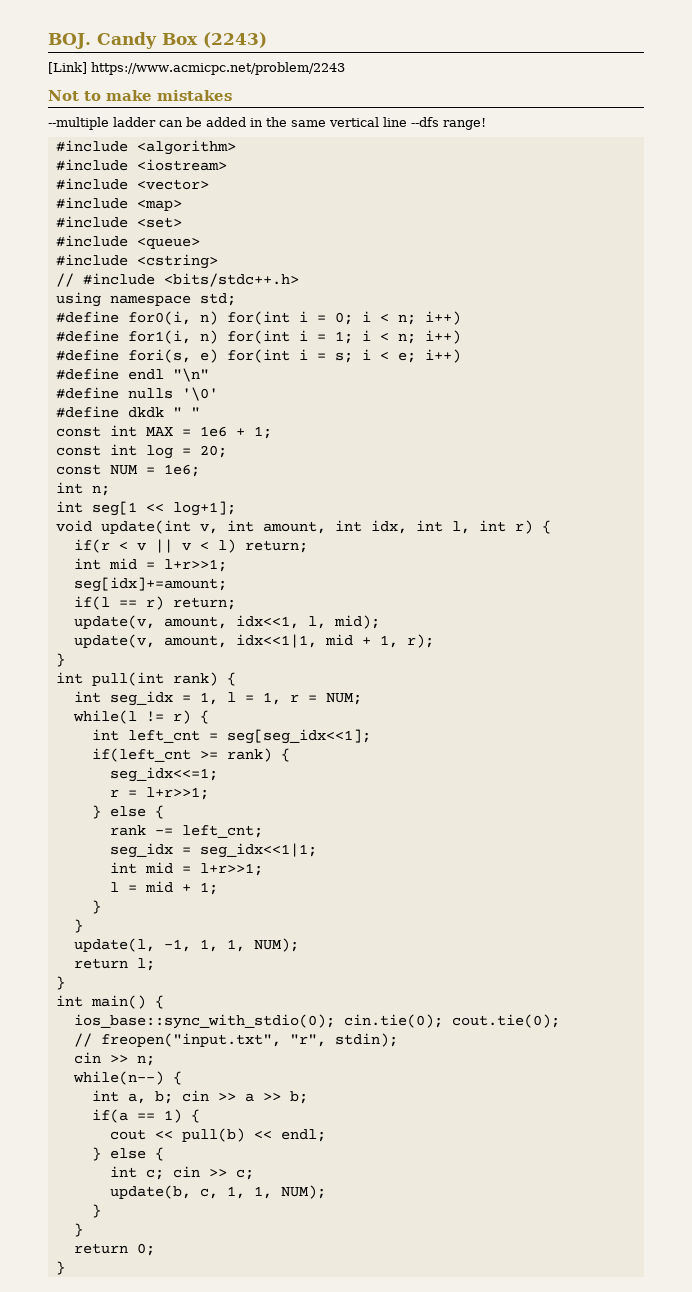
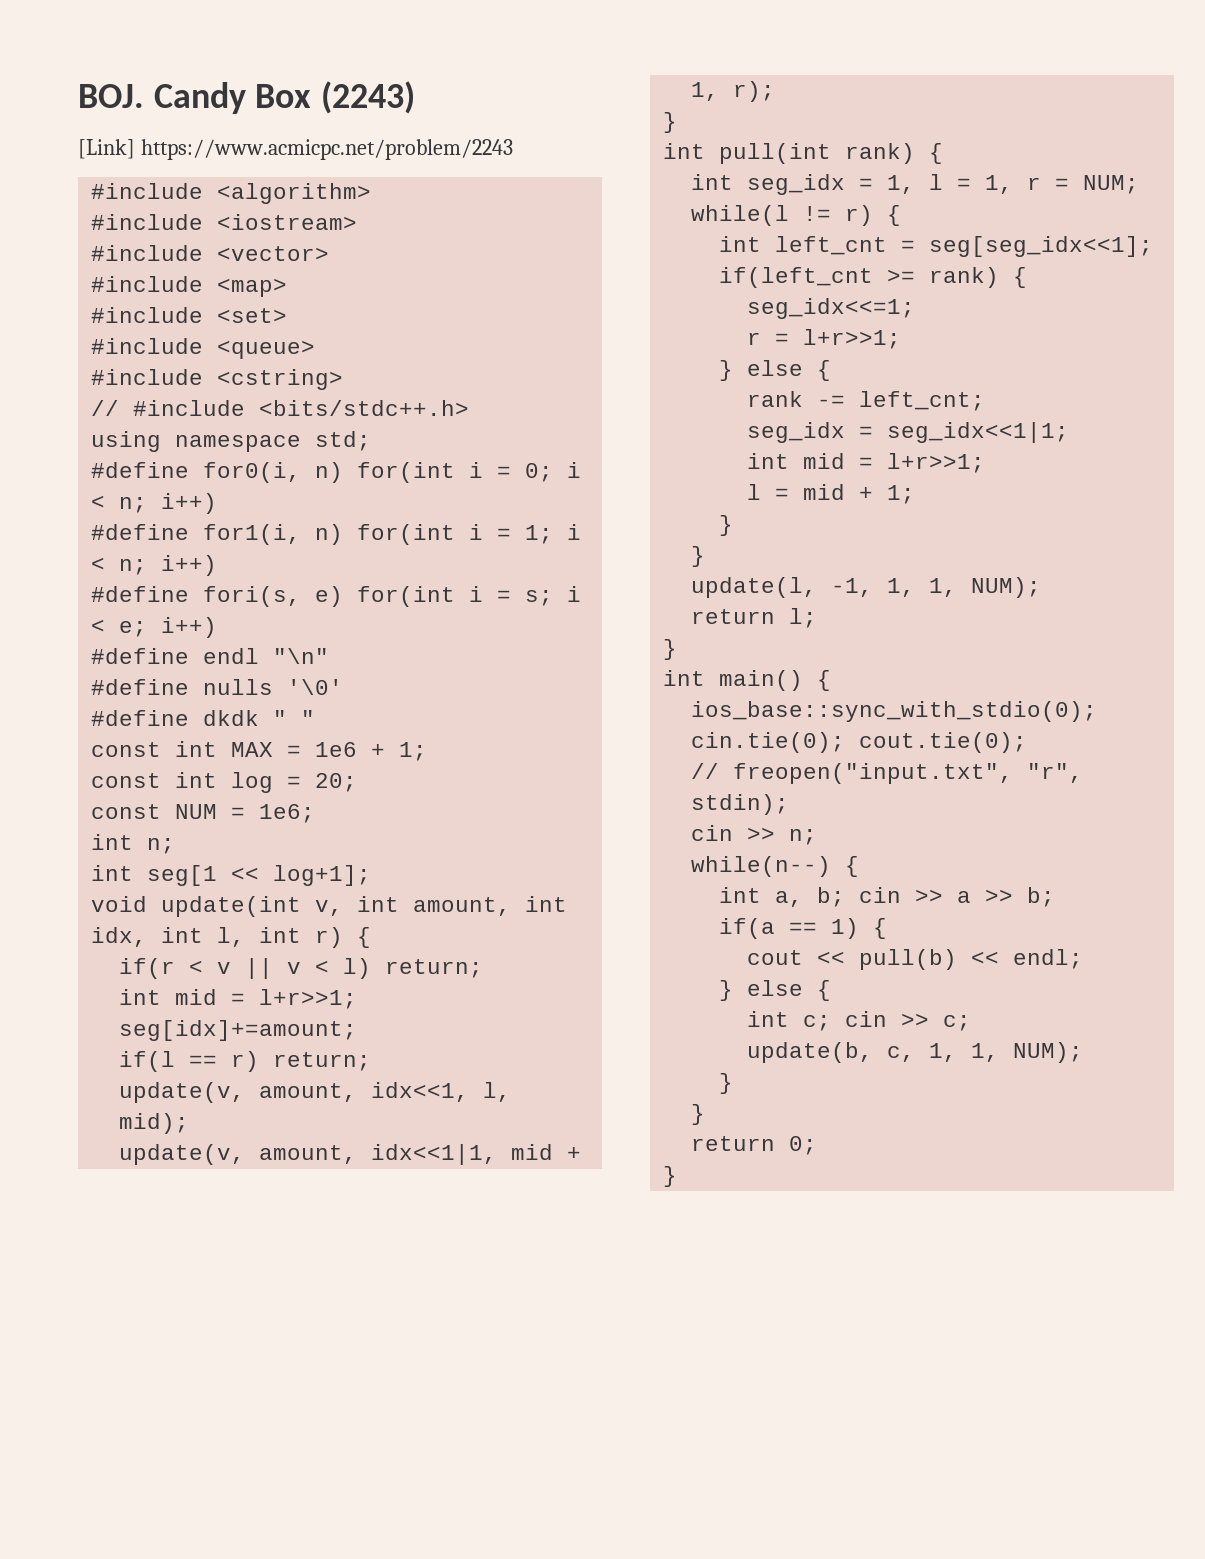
- Not to make mistakes
- --multiple ladder can be added in the same vertical line --dfs range!

